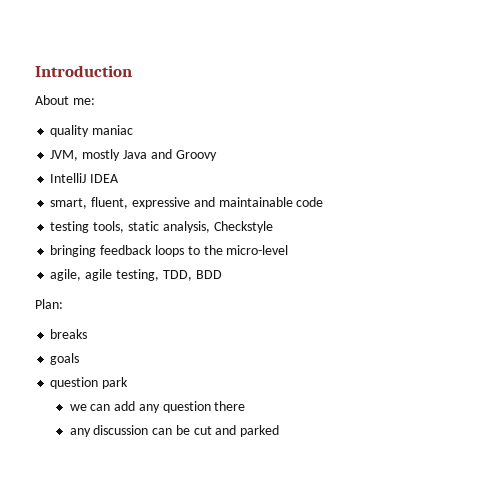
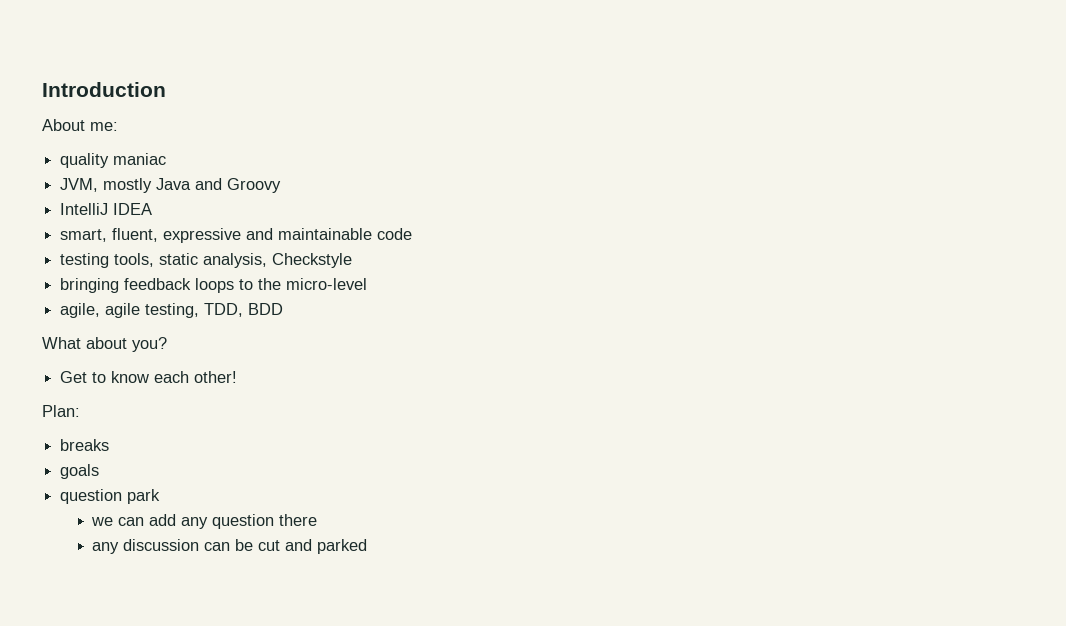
+ What about you?
+ Get to know each other!

